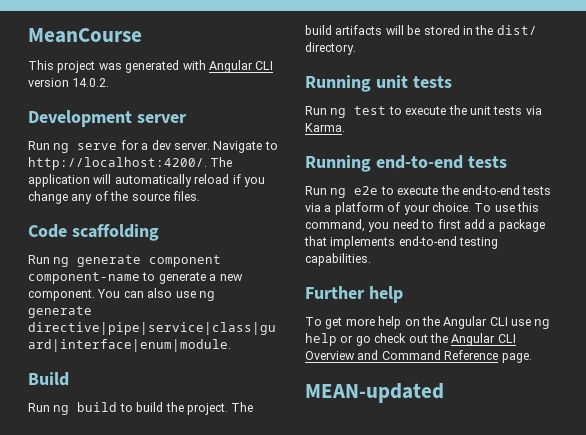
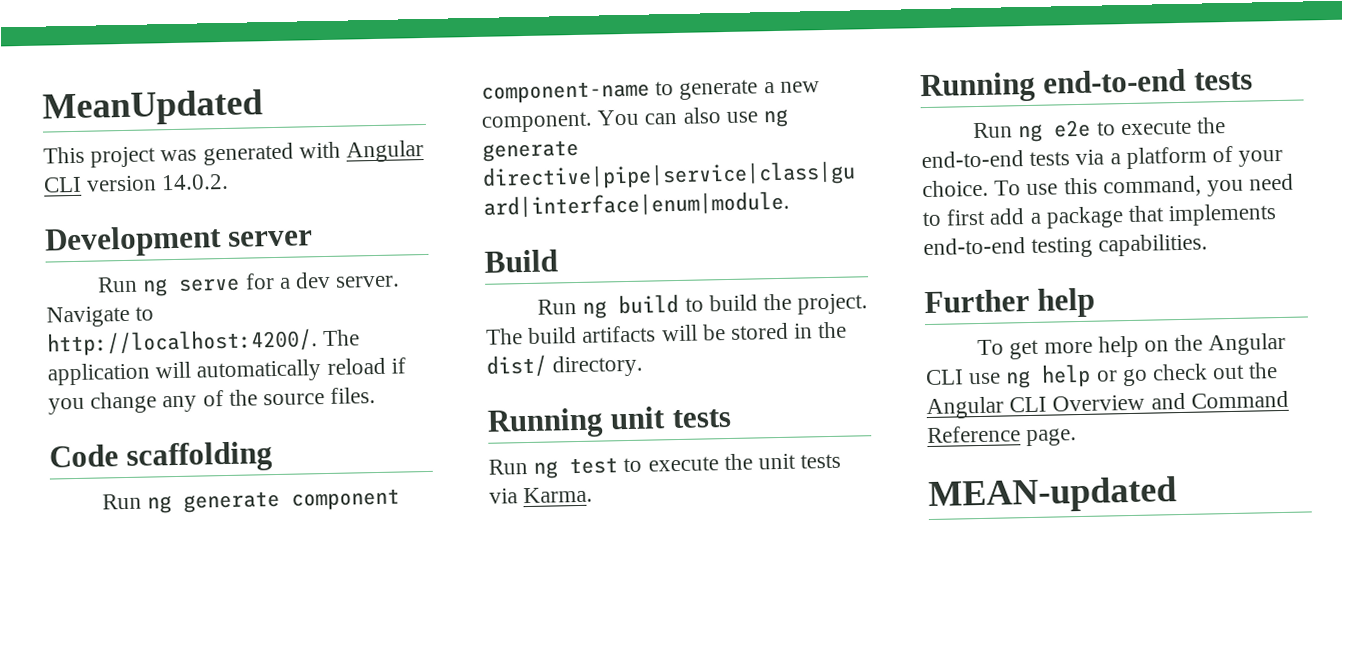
- MeanCourse
+ MeanUpdated

